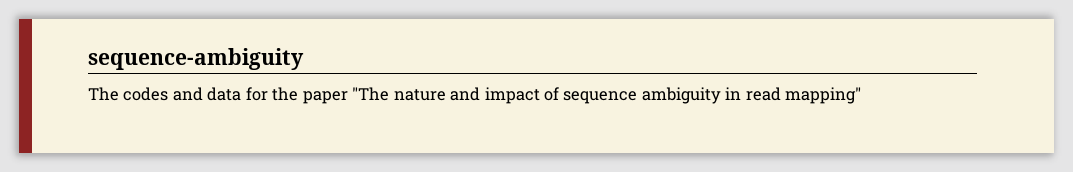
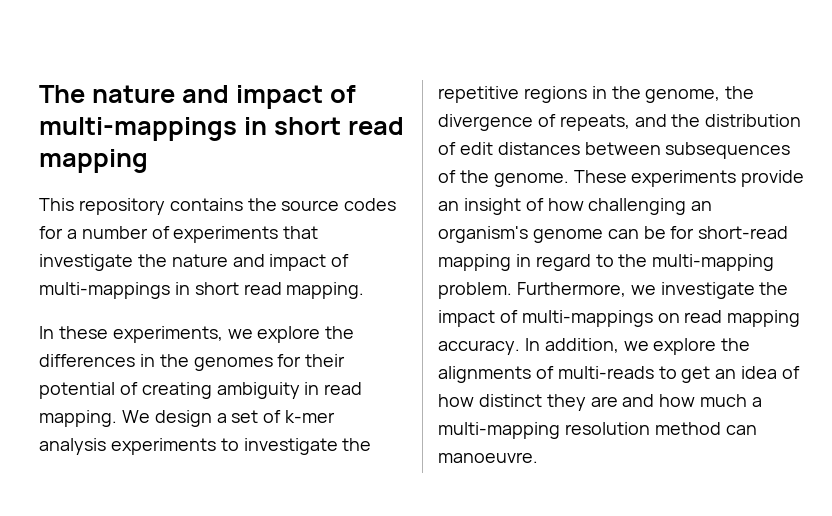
- sequence-ambiguity
- The codes and data for the paper "The nature and impact of sequence ambiguity in read mapping"
+ The nature and impact of multi-mappings in short read mapping
+ This repository contains the source codes for a number of experiments that investigate the nature and impact of multi-mappings in short read mapping.
+ In these experiments, we explore the differences in the genomes for their potential of creating ambiguity in read mapping. We design a set of k-mer analysis experiments to investigate the repetitive regions in the genome, the divergence of repeats, and the distribution of edit distances between subsequences of the genome. These experiments provide an insight of how challenging an organism's genome can be for short-read mapping in regard to the multi-mapping problem. Furthermore, we investigate the impact of multi-mappings on read mapping accuracy. In addition, we explore the alignments of multi-reads to get an idea of how distinct they are and how much a multi-mapping resolution method can manoeuvre.

